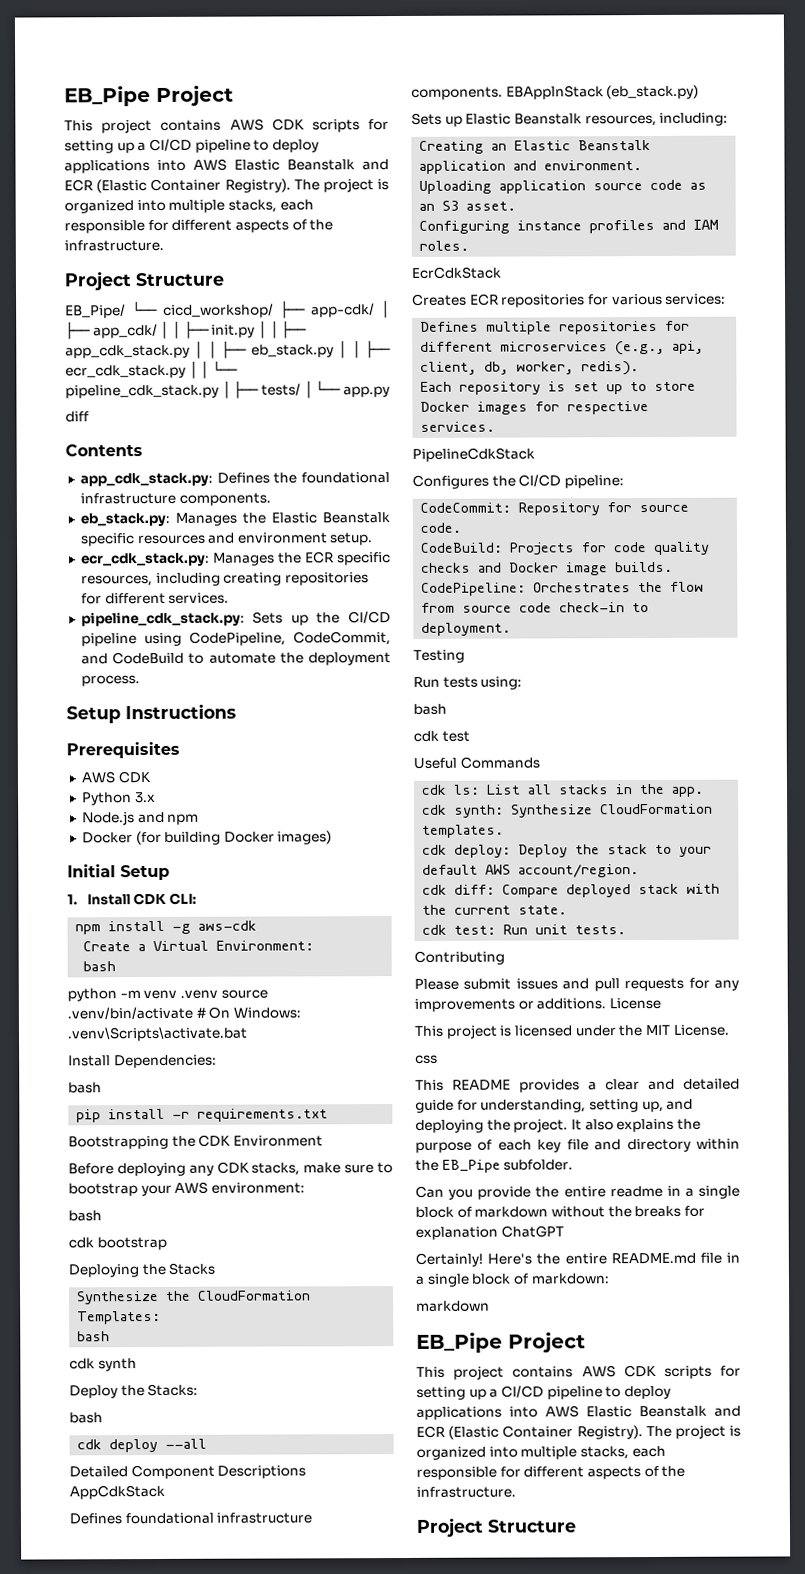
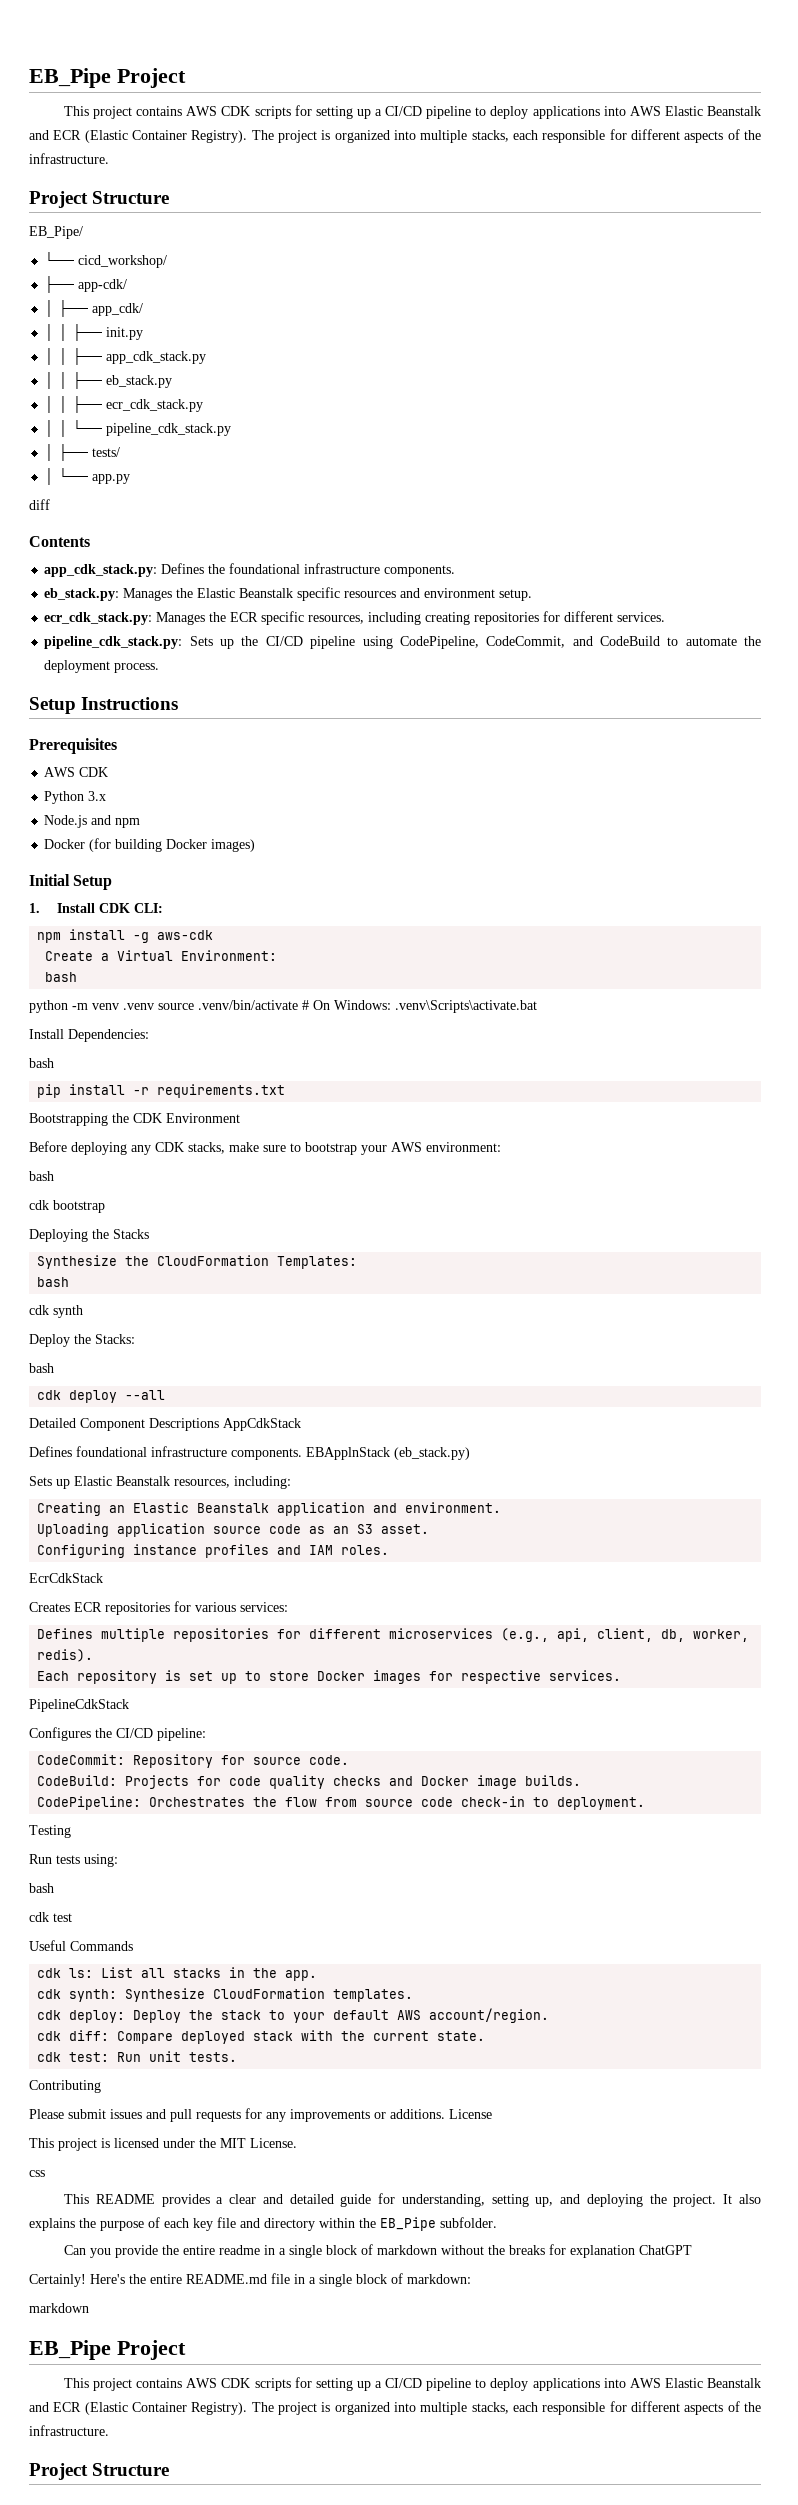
- EB_Pipe/ └── cicd_workshop/ ├── app-cdk/ │ ├── app_cdk/ │ │ ├── init.py │ │ ├── app_cdk_stack.py │ │ ├── eb_stack.py │ │ ├── ecr_cdk_stack.py │ │ └── pipeline_cdk_stack.py │ ├── tests/ │ └── app.py
+ EB_Pipe/
+ └── cicd_workshop/
+ ├── app-cdk/
+ │ ├── app_cdk/
+ │ │ ├── init.py
+ │ │ ├── app_cdk_stack.py
+ │ │ ├── eb_stack.py
+ │ │ ├── ecr_cdk_stack.py
+ │ │ └── pipeline_cdk_stack.py
+ │ ├── tests/
+ │ └── app.py

